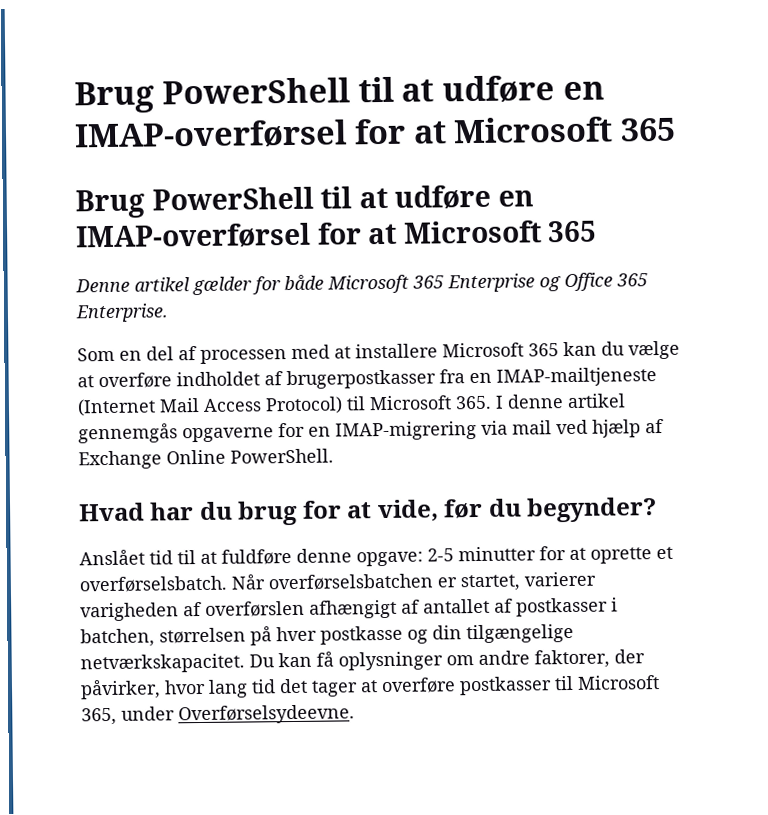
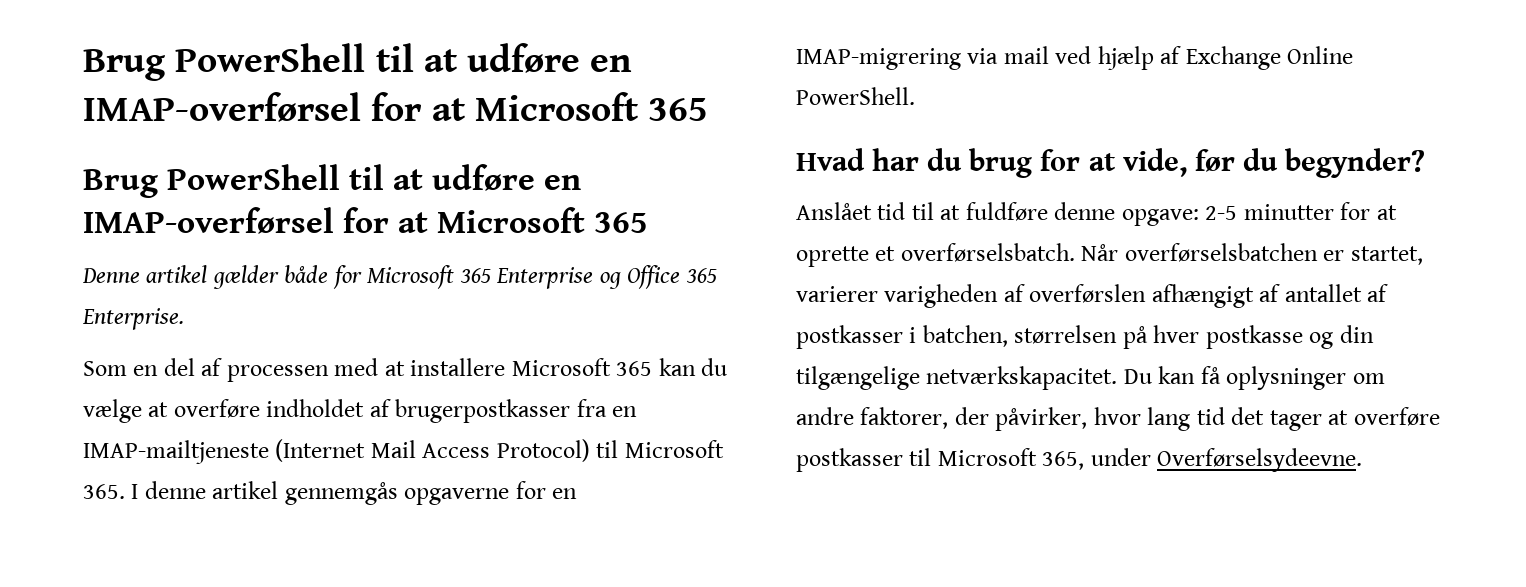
- Denne artikel gælder for både Microsoft 365 Enterprise og Office 365 Enterprise.
+ Denne artikel gælder både for Microsoft 365 Enterprise og Office 365 Enterprise.

